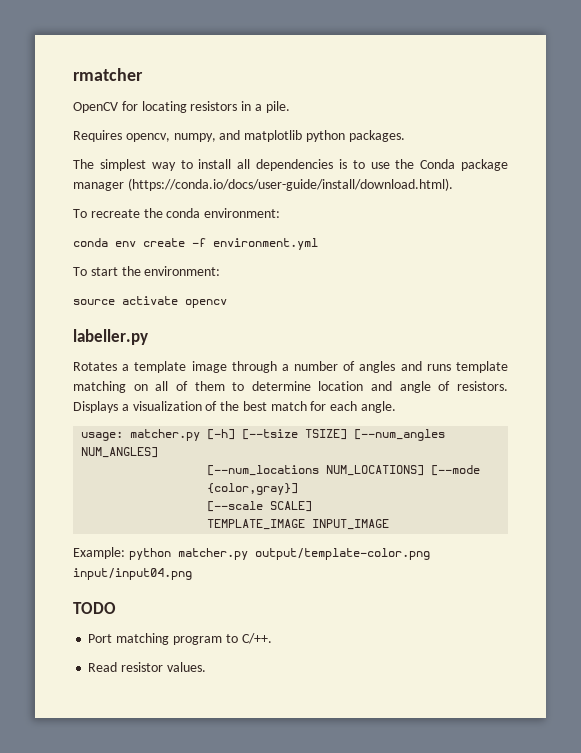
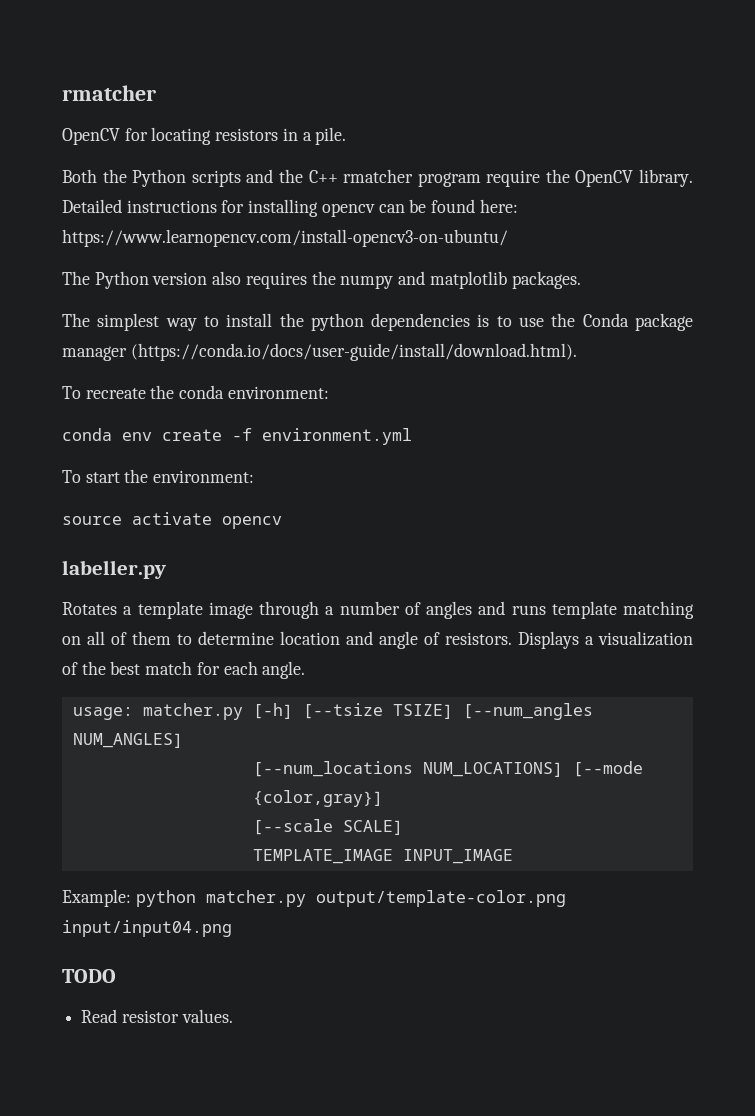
- Requires opencv, numpy, and matplotlib python packages.
+ Both the Python scripts and the C++ rmatcher program require the OpenCV library. Detailed instructions for installing opencv can be found here: https://www.learnopencv.com/install-opencv3-on-ubuntu/
+ The Python version also requires the numpy and matplotlib packages.
- The simplest way to install all dependencies is to use the Conda package manager (https://conda.io/docs/user-guide/install/download.html).
+ The simplest way to install the python dependencies is to use the Conda package manager (https://conda.io/docs/user-guide/install/download.html).
- Port matching program to C/++.

